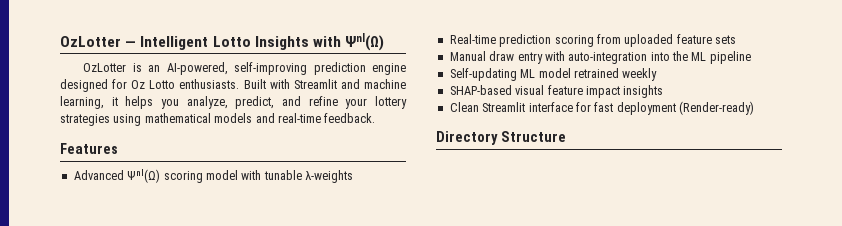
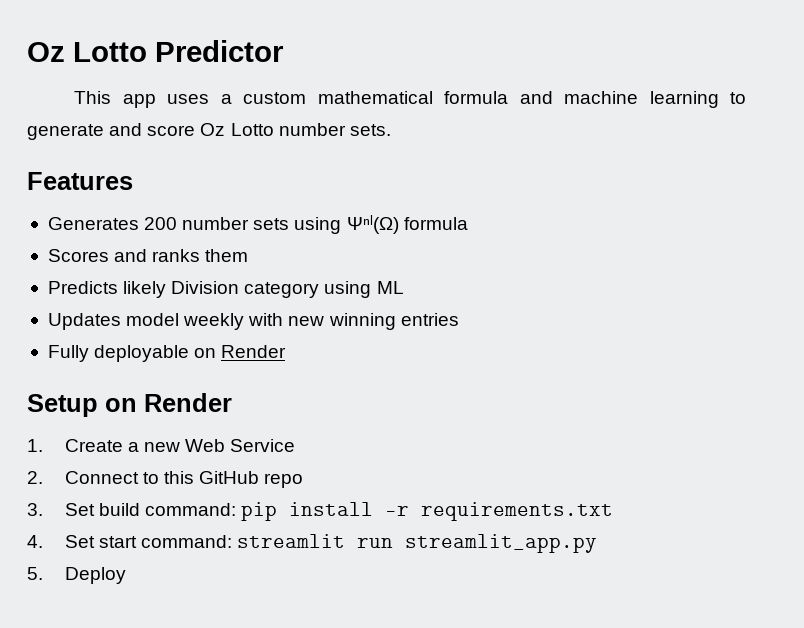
- OzLotter — Intelligent Lotto Insights with Ψⁿˡ(Ω)
- OzLotter is an AI-powered, self-improving prediction engine designed for Oz Lotto enthusiasts. Built with Streamlit and machine learning, it helps you analyze, predict, and refine your lottery strategies using mathematical models and real-time feedback.
+ Oz Lotto Predictor
+ This app uses a custom mathematical formula and machine learning to generate and score Oz Lotto number sets.
  Features
- Advanced Ψⁿˡ(Ω) scoring model with tunable λ-weights
- Real-time prediction scoring from uploaded feature sets
- Manual draw entry with auto-integration into the ML pipeline
- Self-updating ML model retrained weekly
- SHAP-based visual feature impact insights
- Clean Streamlit interface for fast deployment (Render-ready)
- Directory Structure
+ Generates 200 number sets using Ψⁿˡ(Ω) formula
+ Scores and ranks them
+ Predicts likely Division category using ML
+ Updates model weekly with new winning entries
+ Fully deployable on Render
+ Setup on Render
+ 1. Create a new Web Service
+ 2. Connect to this GitHub repo
+ 3. Set build command: pip install -r requirements.txt
+ 4. Set start command: streamlit run streamlit_app.py
+ 5. Deploy

